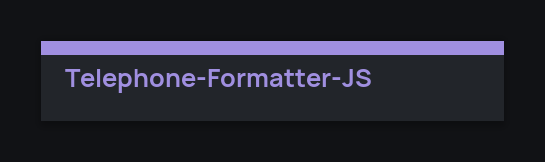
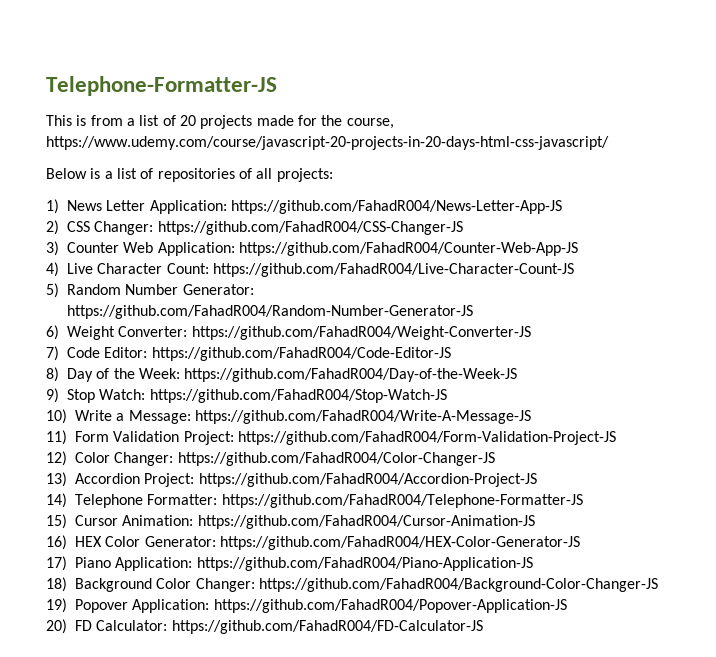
+ This is from a list of 20 projects made for the course, https://www.udemy.com/course/javascript-20-projects-in-20-days-html-css-javascript/
+ Below is a list of repositories of all projects:
+ 1) News Letter Application: https://github.com/FahadR004/News-Letter-App-JS
+ 2) CSS Changer: https://github.com/FahadR004/CSS-Changer-JS
+ 3) Counter Web Application: https://github.com/FahadR004/Counter-Web-App-JS
+ 4) Live Character Count: https://github.com/FahadR004/Live-Character-Count-JS
+ 5) Random Number Generator: https://github.com/FahadR004/Random-Number-Generator-JS
+ 6) Weight Converter: https://github.com/FahadR004/Weight-Converter-JS
+ 7) Code Editor: https://github.com/FahadR004/Code-Editor-JS
+ 8) Day of the Week: https://github.com/FahadR004/Day-of-the-Week-JS
+ 9) Stop Watch: https://github.com/FahadR004/Stop-Watch-JS
+ 10) Write a Message: https://github.com/FahadR004/Write-A-Message-JS
+ 11) Form Validation Project: https://github.com/FahadR004/Form-Validation-Project-JS
+ 12) Color Changer: https://github.com/FahadR004/Color-Changer-JS
+ 13) Accordion Project: https://github.com/FahadR004/Accordion-Project-JS
+ 14) Telephone Formatter: https://github.com/FahadR004/Telephone-Formatter-JS
+ 15) Cursor Animation: https://github.com/FahadR004/Cursor-Animation-JS
+ 16) HEX Color Generator: https://github.com/FahadR004/HEX-Color-Generator-JS
+ 17) Piano Application: https://github.com/FahadR004/Piano-Application-JS
+ 18) Background Color Changer: https://github.com/FahadR004/Background-Color-Changer-JS
+ 19) Popover Application: https://github.com/FahadR004/Popover-Application-JS
+ 20) FD Calculator: https://github.com/FahadR004/FD-Calculator-JS

